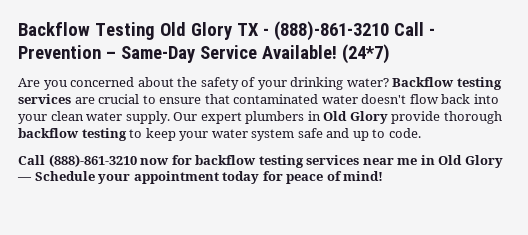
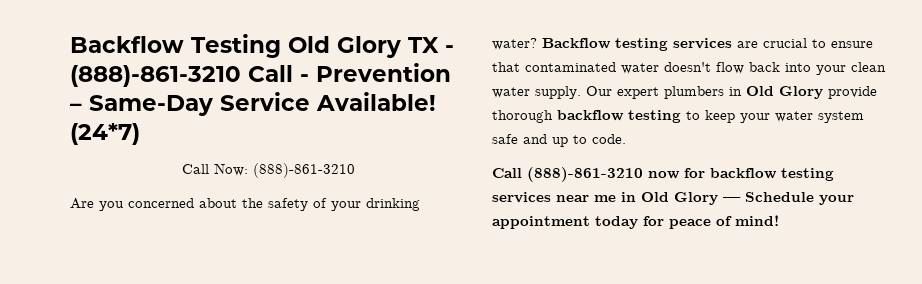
+ Call Now: (888)-861-3210

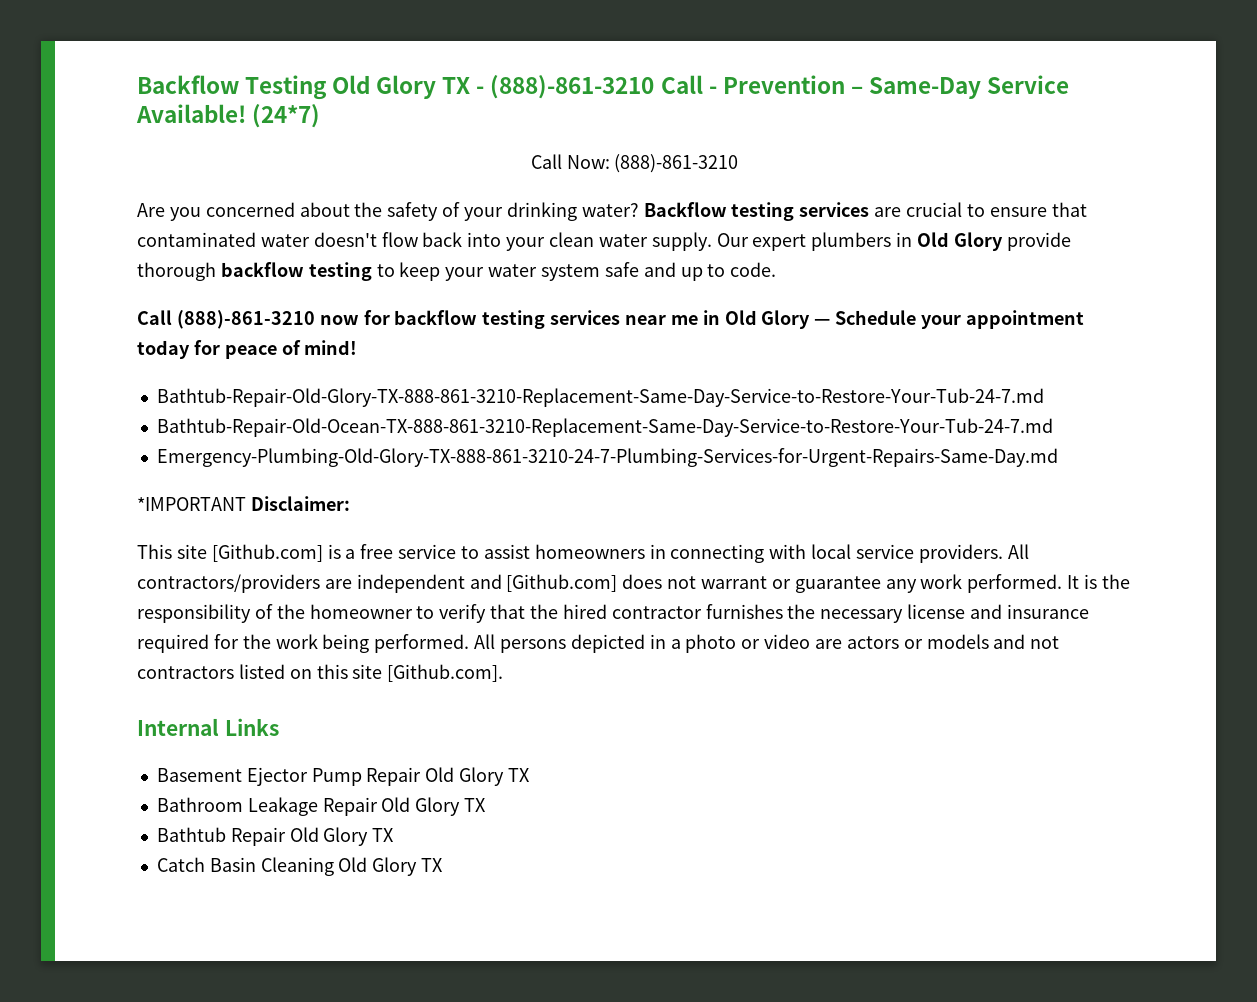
+ Bathtub-Repair-Old-Glory-TX-888-861-3210-Replacement-Same-Day-Service-to-Restore-Your-Tub-24-7.md
+ Bathtub-Repair-Old-Ocean-TX-888-861-3210-Replacement-Same-Day-Service-to-Restore-Your-Tub-24-7.md
+ Emergency-Plumbing-Old-Glory-TX-888-861-3210-24-7-Plumbing-Services-for-Urgent-Repairs-Same-Day.md
+ *IMPORTANT Disclaimer:
+ This site [Github.com] is a free service to assist homeowners in connecting with local service providers. All contractors/providers are independent and [Github.com] does not warrant or guarantee any work performed. It is the responsibility of the homeowner to verify that the hired contractor furnishes the necessary license and insurance required for the work being performed. All persons depicted in a photo or video are actors or models and not contractors listed on this site [Github.com].
+ Internal Links
+ Basement Ejector Pump Repair Old Glory TX
+ Bathroom Leakage Repair Old Glory TX
+ Bathtub Repair Old Glory TX
+ Catch Basin Cleaning Old Glory TX

